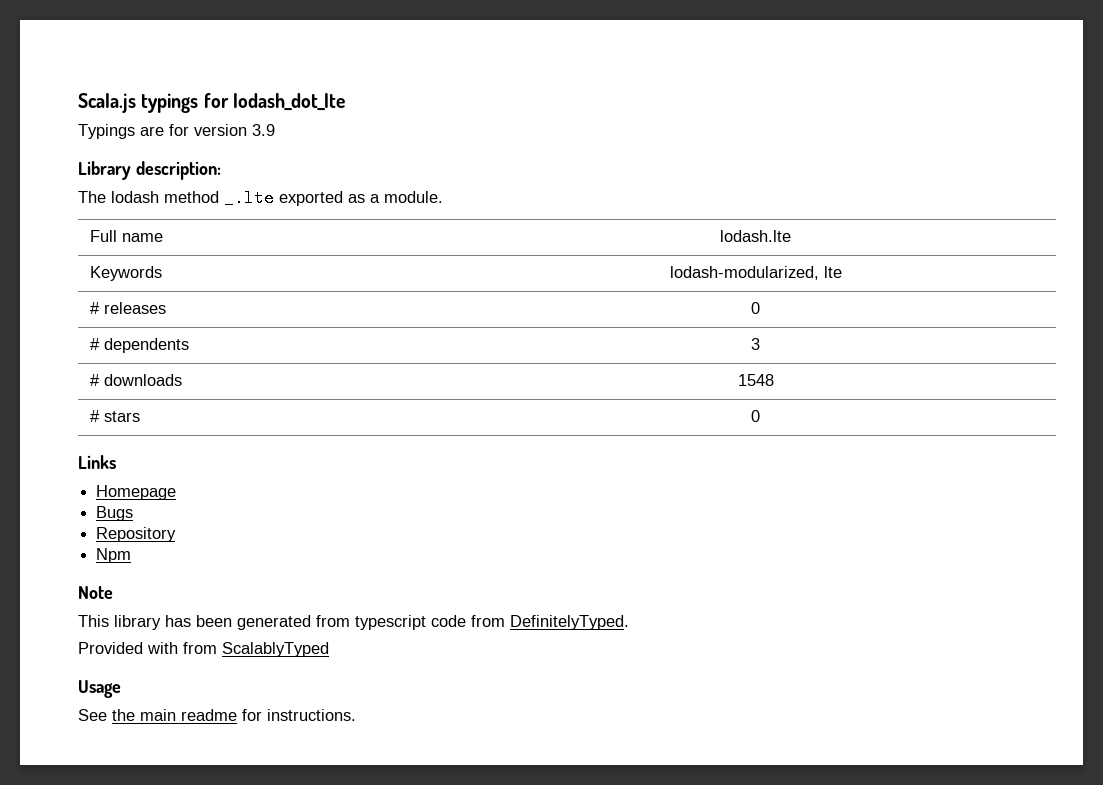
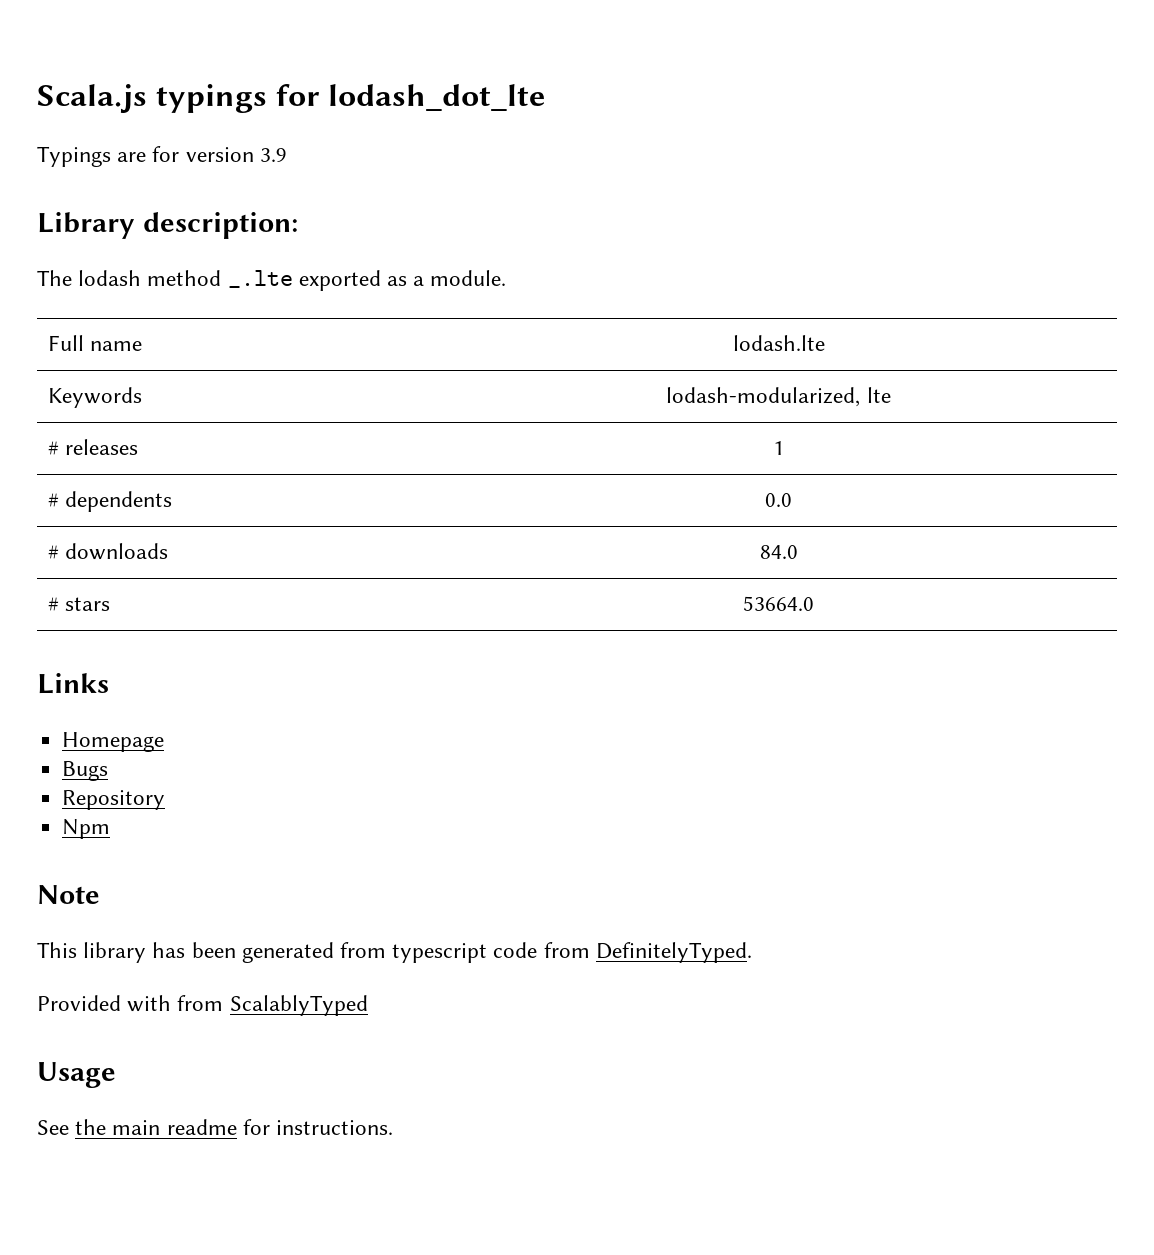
- # releases | 0
+ # releases | 1
- # dependents | 3
+ # dependents | 0.0
- # downloads | 1548
+ # downloads | 84.0
- # stars | 0
+ # stars | 53664.0

